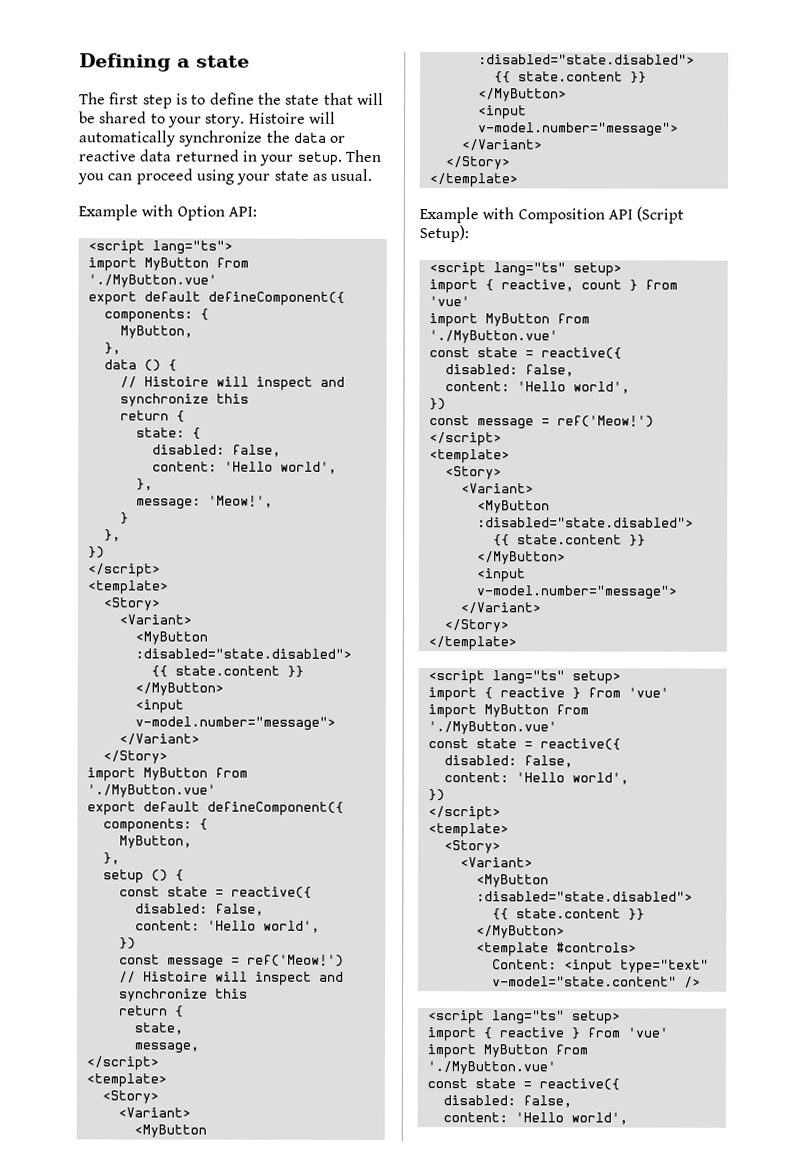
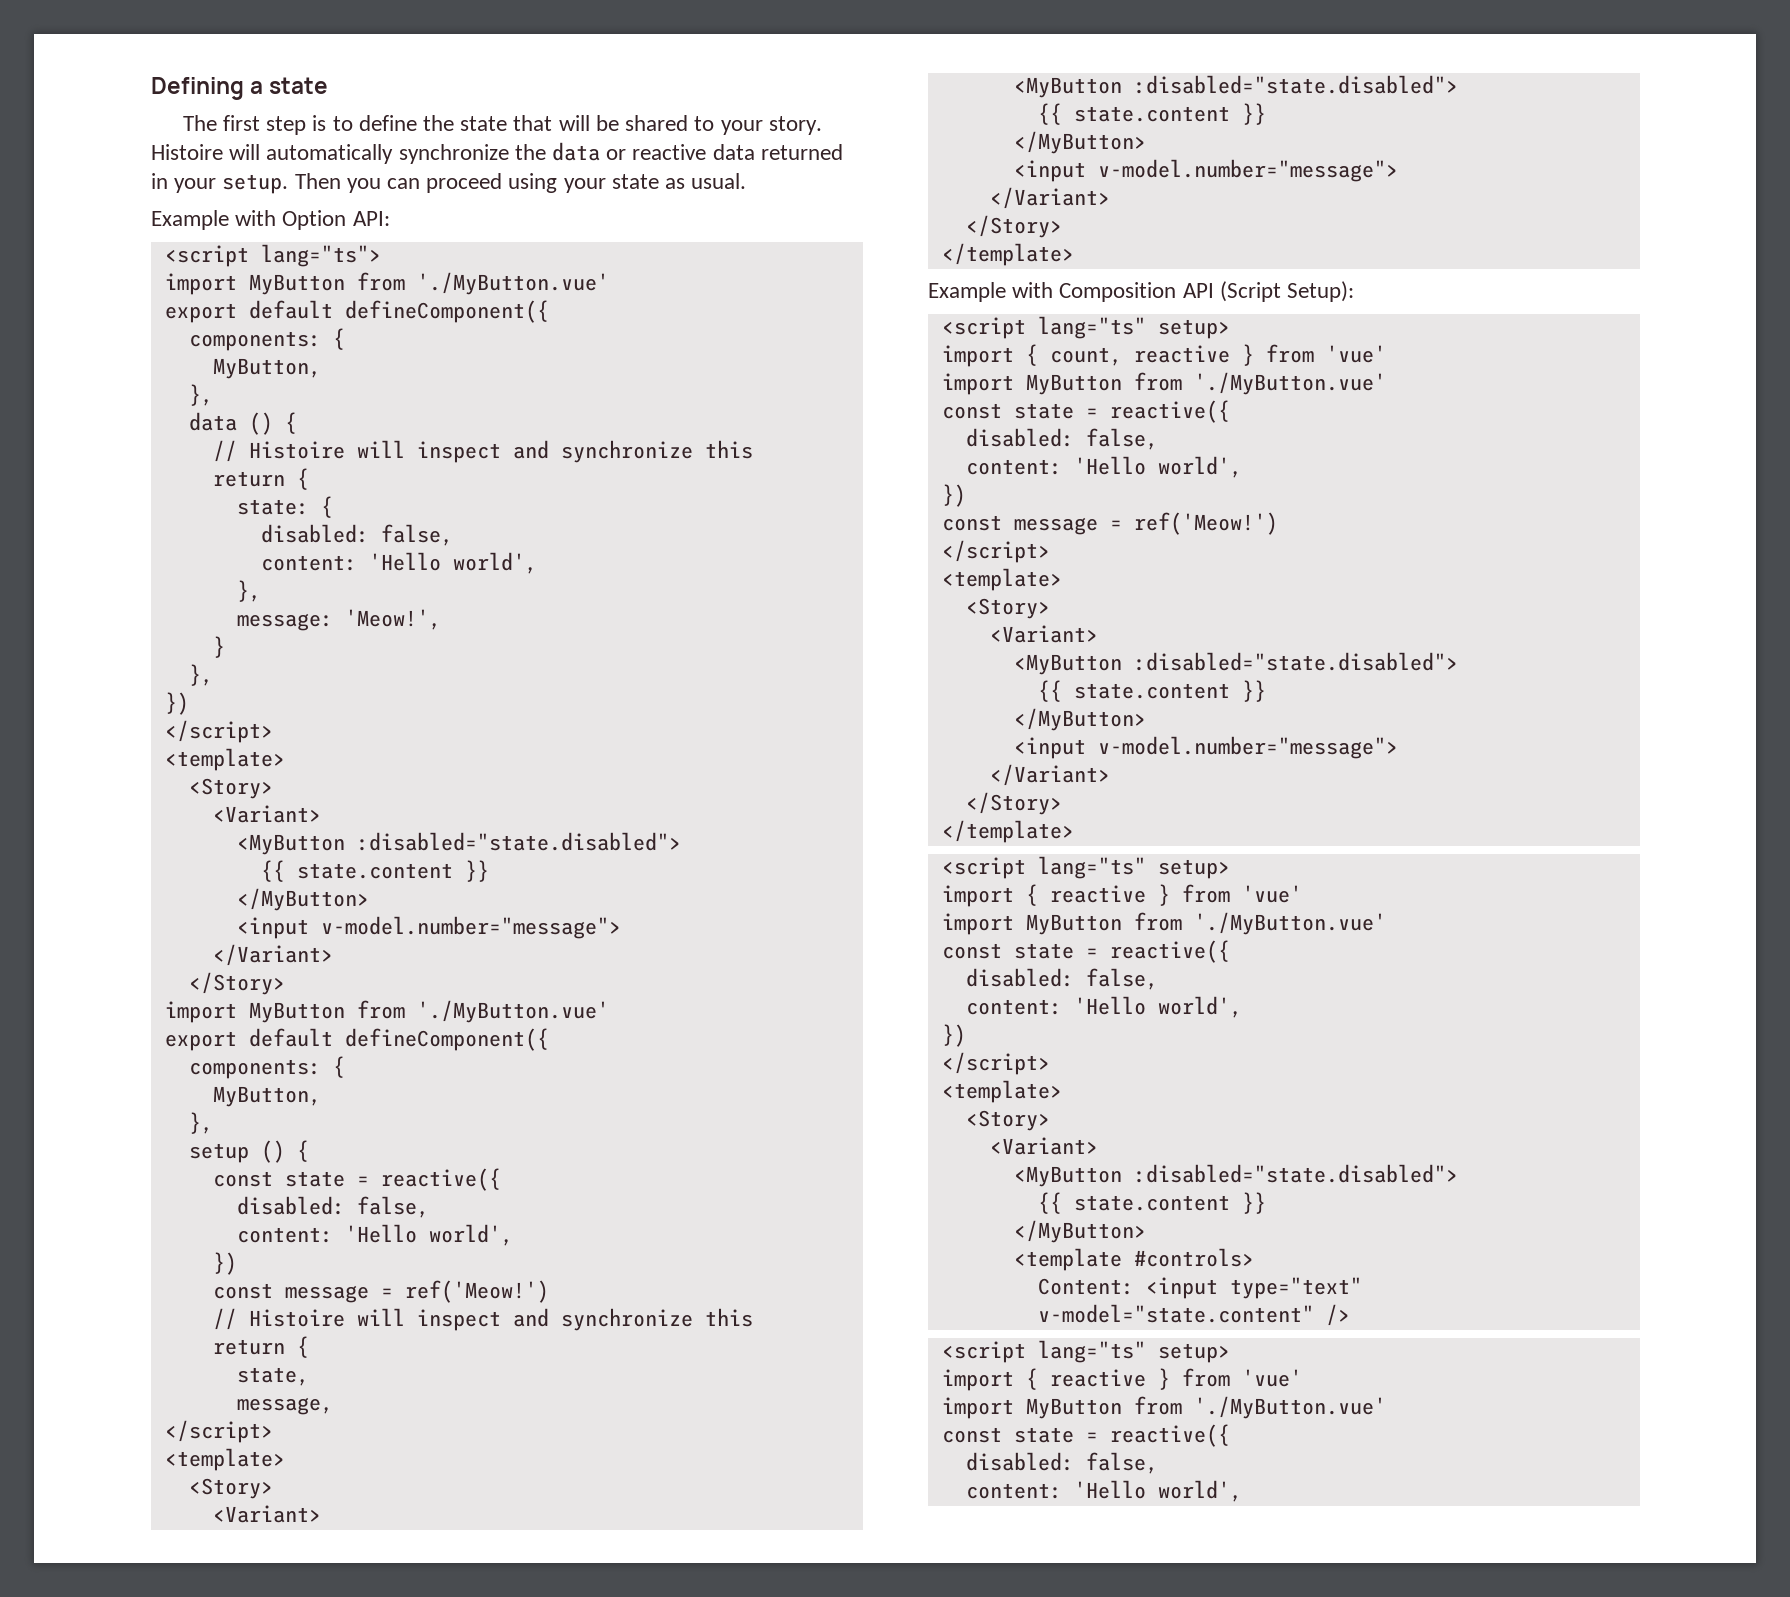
- import { reactive, count } from 'vue'
+ import { count, reactive } from 'vue'

